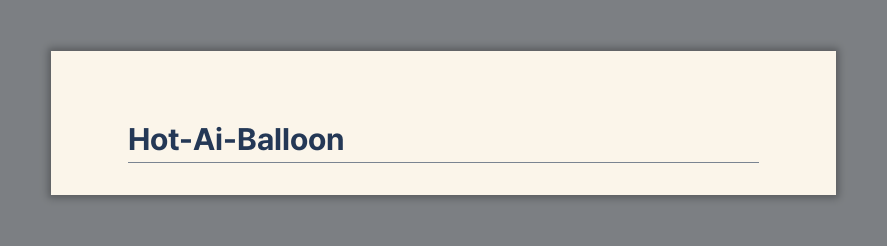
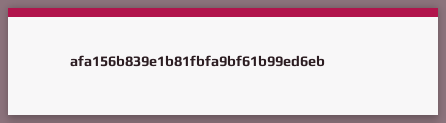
- Hot-Ai-Balloon
+ afa156b839e1b81fbfa9bf61b99ed6eb

